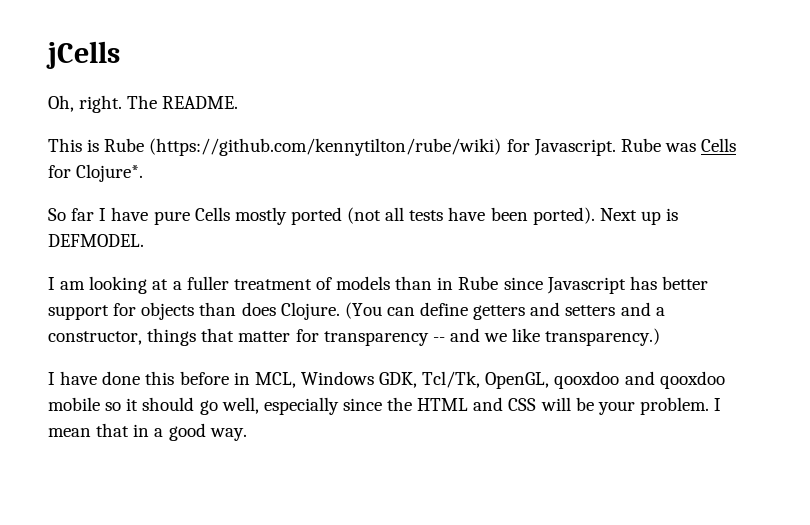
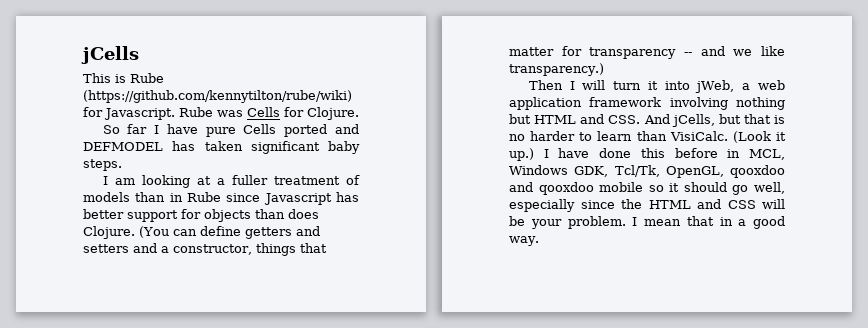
- Oh, right. The README.
- Rube was Cells for Clojure*.
+ Rube was Cells for Clojure.
- So far I have pure Cells mostly ported (not all tests have been ported). Next up is DEFMODEL.
+ So far I have pure Cells ported and DEFMODEL has taken significant baby steps.
+ Then I will turn it into jWeb, a web application framework involving nothing but HTML and CSS. And jCells, but that is no harder to learn than VisiCalc. (Look it up.)

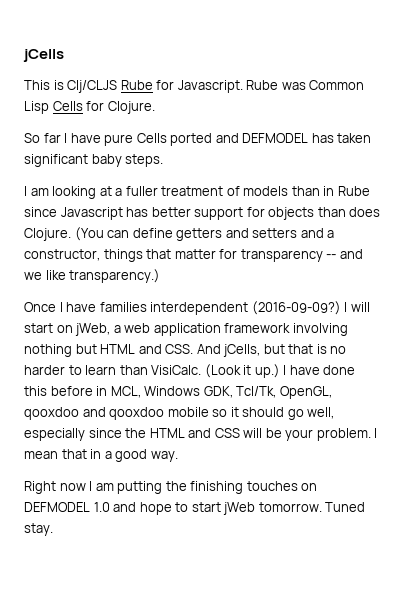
- This is Rube (https://github.com/kennytilton/rube/wiki) for Javascript.
+ This is Clj/CLJS Rube for Javascript.
- Rube was Cells for Clojure.
+ Rube was Common Lisp Cells for Clojure.
- Then I will turn it into jWeb, a web application framework involving nothing but HTML and CSS. And jCells, but that is no harder to learn than VisiCalc.
+ Once I have families interdependent (2016-09-09?) I will start on jWeb, a web application framework involving nothing but HTML and CSS. And jCells, but that is no harder to learn than VisiCalc.
+ Right now I am putting the finishing touches on DEFMODEL 1.0 and hope to start jWeb tomorrow. Tuned stay.

